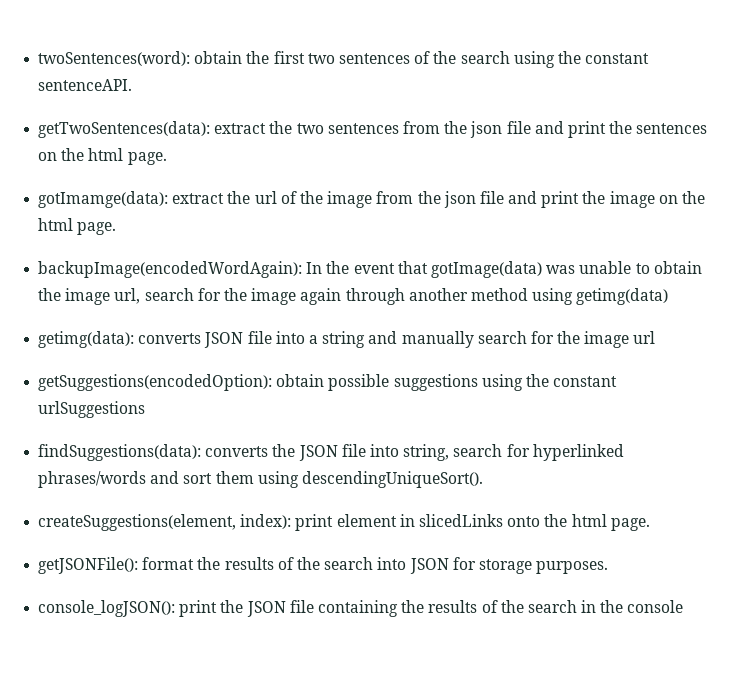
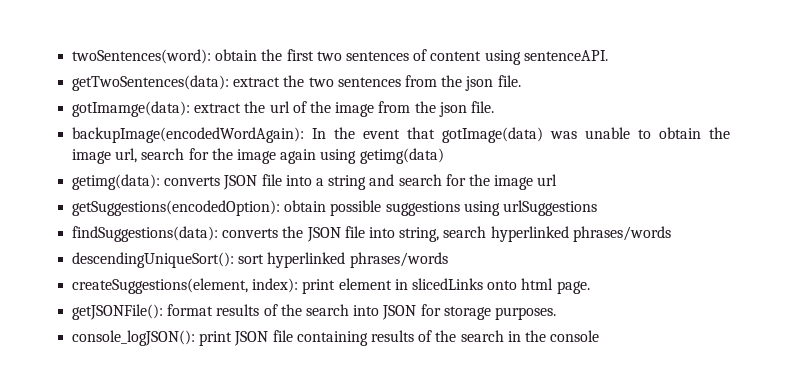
- twoSentences(word): obtain the first two sentences of the search using the constant sentenceAPI.
+ twoSentences(word): obtain the first two sentences of content using sentenceAPI.
- getTwoSentences(data): extract the two sentences from the json file and print the sentences on the html page.
+ getTwoSentences(data): extract the two sentences from the json file.
- gotImamge(data): extract the url of the image from the json file and print the image on the html page.
+ gotImamge(data): extract the url of the image from the json file.
- backupImage(encodedWordAgain): In the event that gotImage(data) was unable to obtain the image url, search for the image again through another method using getimg(data)
+ backupImage(encodedWordAgain): In the event that gotImage(data) was unable to obtain the image url, search for the image again using getimg(data)
- getimg(data): converts JSON file into a string and manually search for the image url
+ getimg(data): converts JSON file into a string and search for the image url
- getSuggestions(encodedOption): obtain possible suggestions using the constant urlSuggestions
+ getSuggestions(encodedOption): obtain possible suggestions using urlSuggestions
- findSuggestions(data): converts the JSON file into string, search for hyperlinked phrases/words and sort them using descendingUniqueSort().
+ findSuggestions(data): converts the JSON file into string, search hyperlinked phrases/words
+ descendingUniqueSort(): sort hyperlinked phrases/words
- createSuggestions(element, index): print element in slicedLinks onto the html page.
+ createSuggestions(element, index): print element in slicedLinks onto html page.
- getJSONFile(): format the results of the search into JSON for storage purposes.
+ getJSONFile(): format results of the search into JSON for storage purposes.
- console_logJSON(): print the JSON file containing the results of the search in the console
+ console_logJSON(): print JSON file containing results of the search in the console

